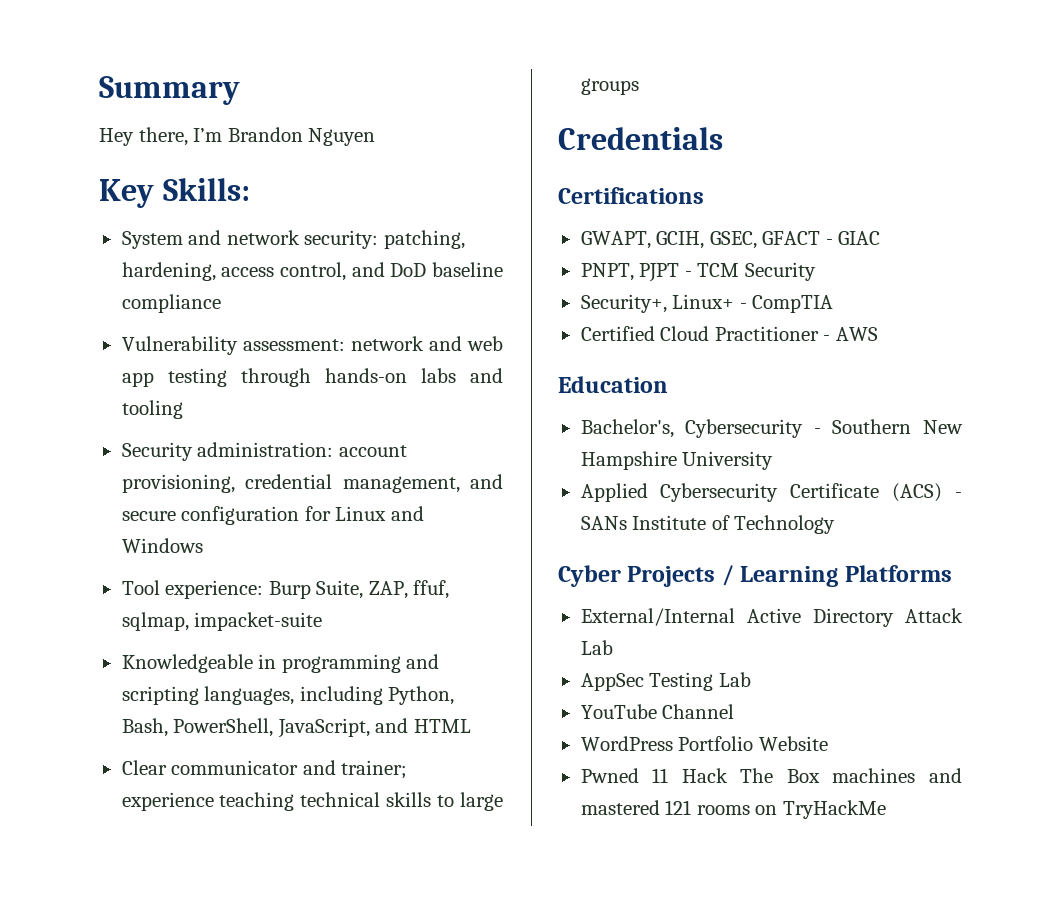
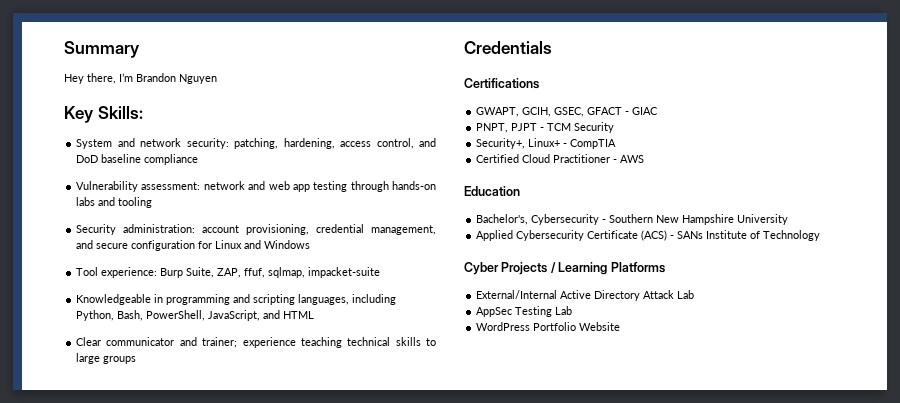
- YouTube Channel
- Pwned 11 Hack The Box machines and mastered 121 rooms on TryHackMe

